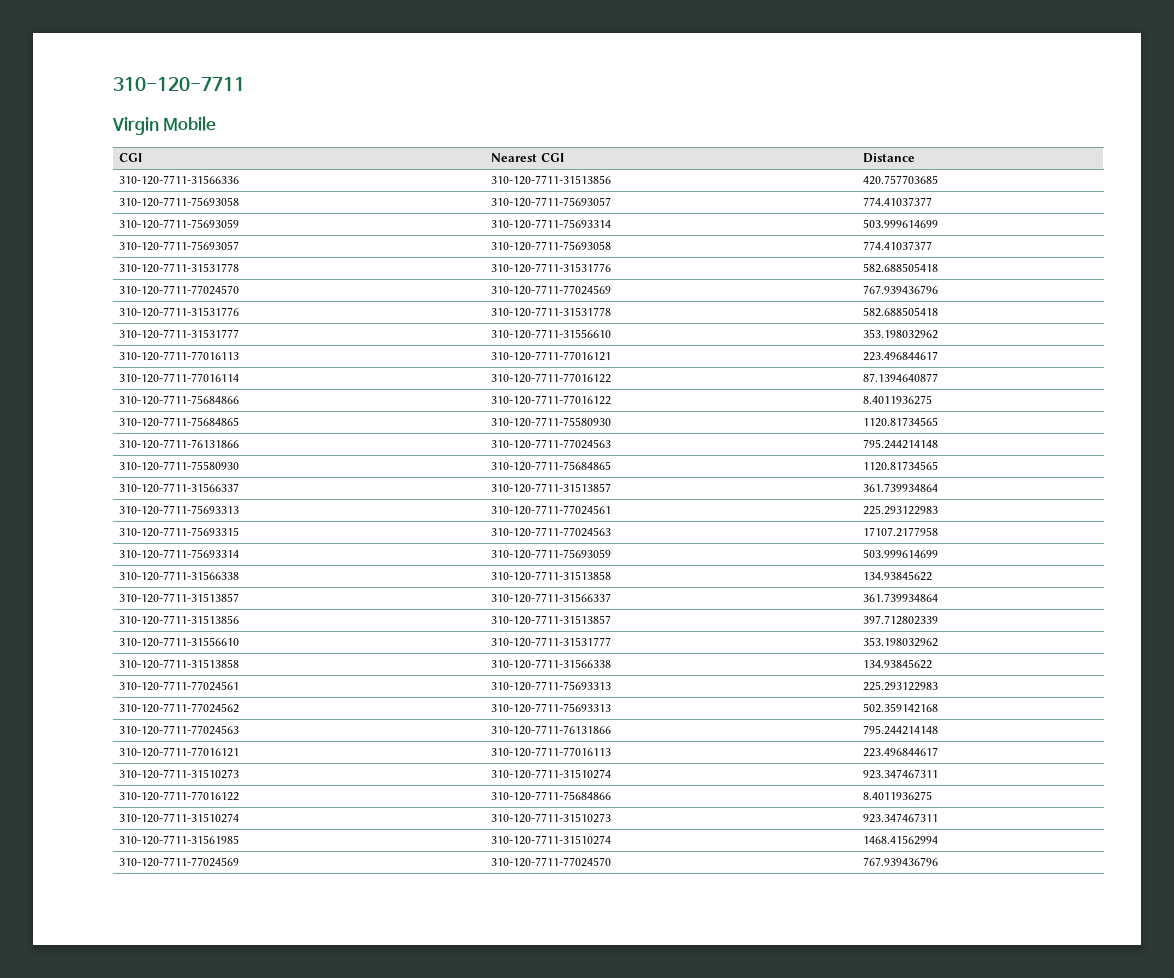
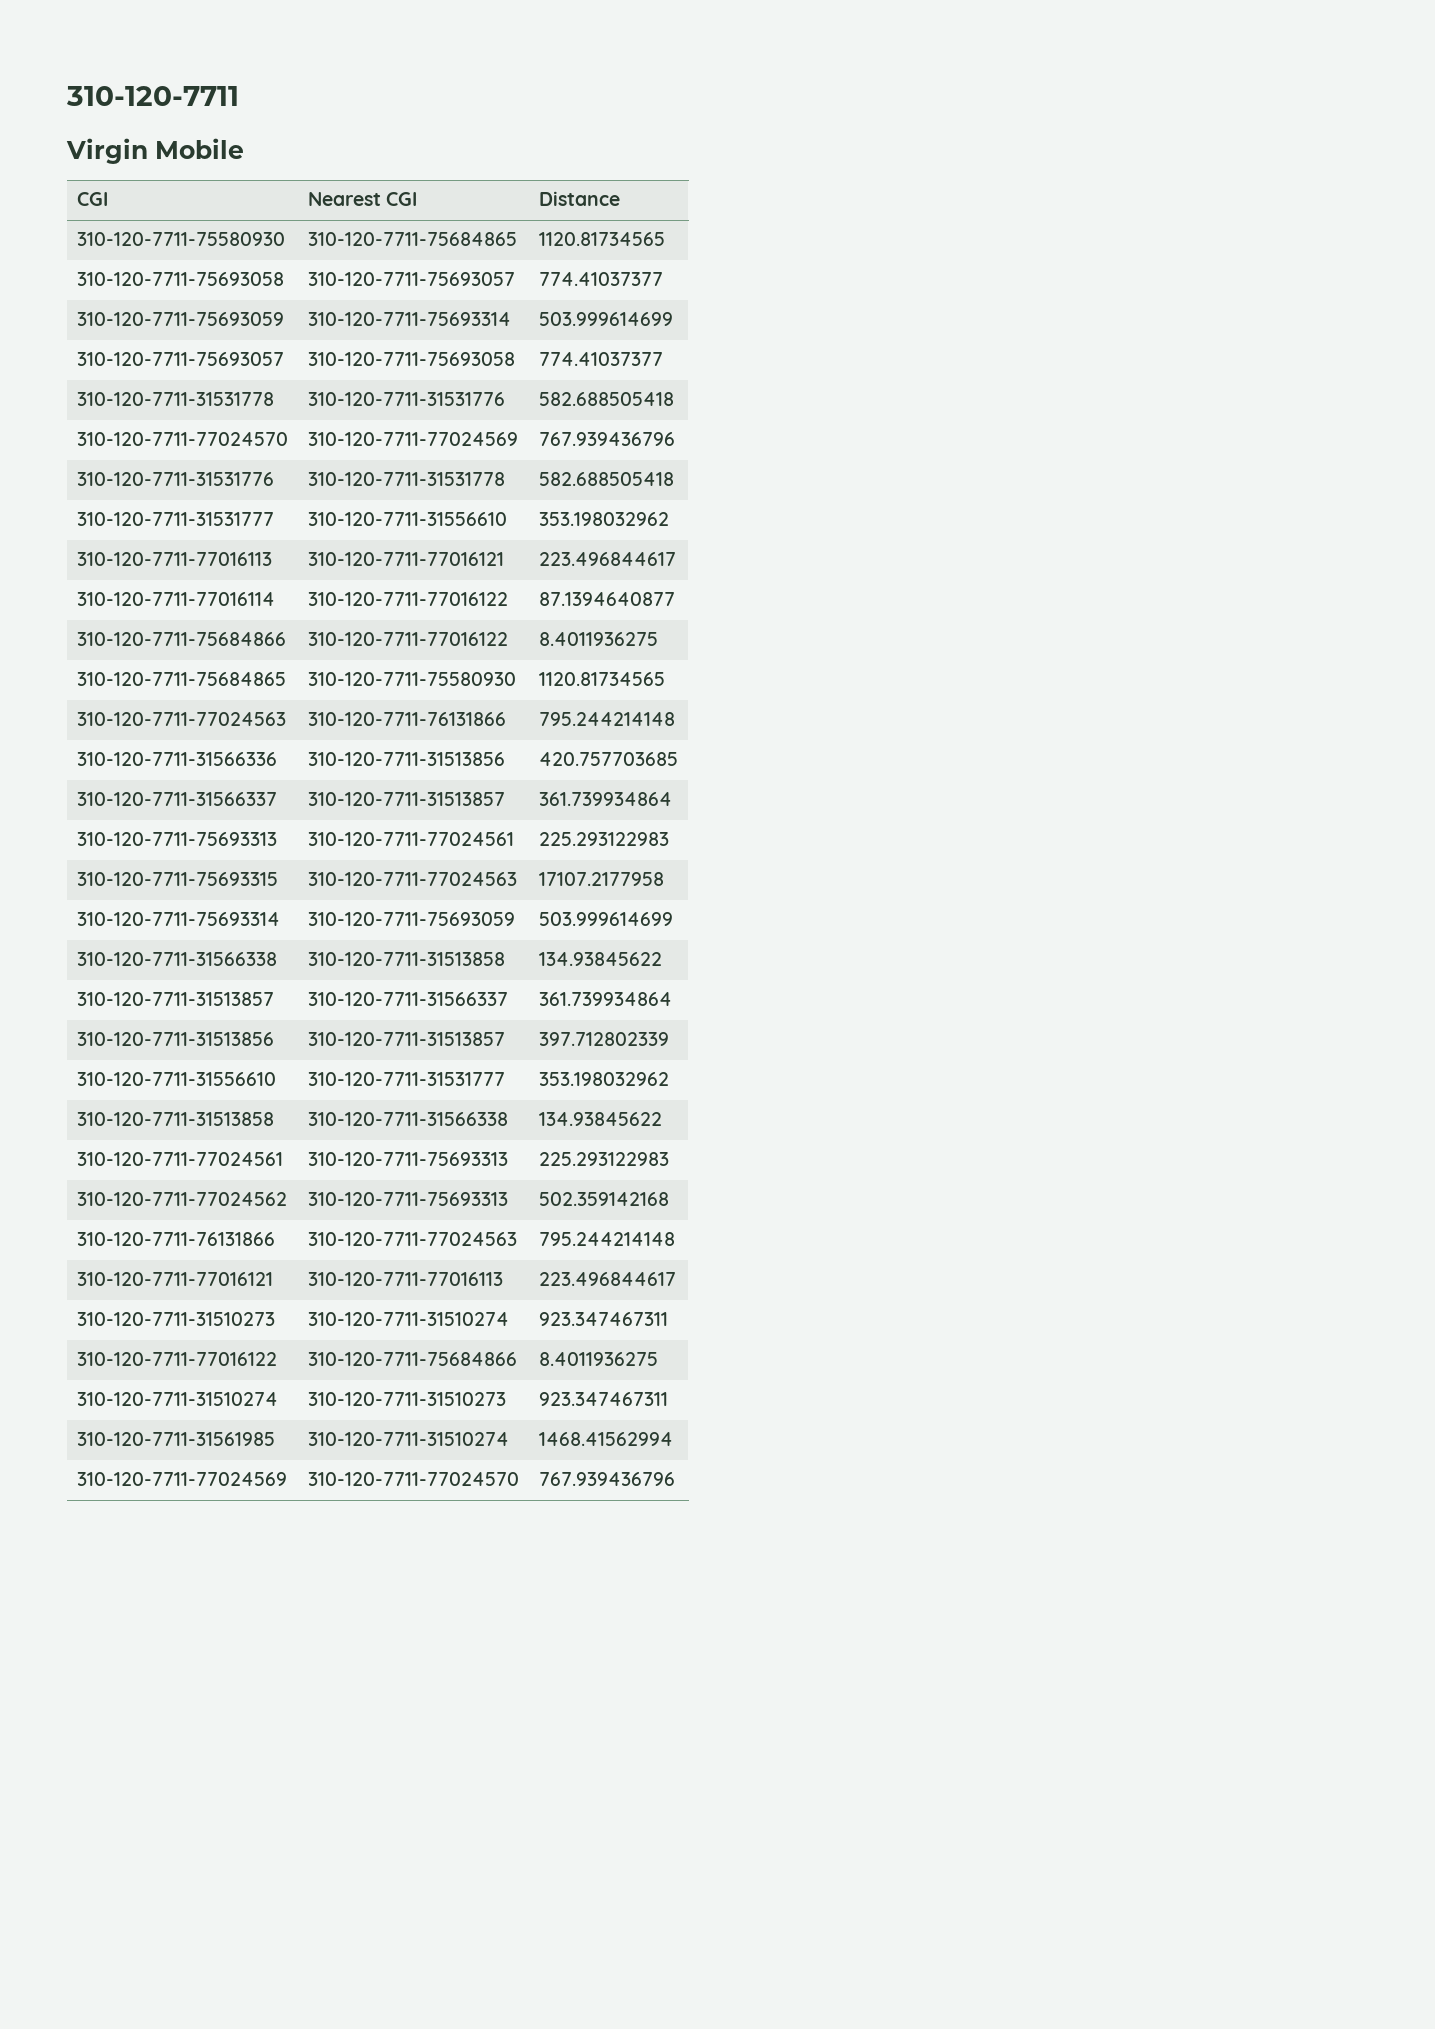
- 310-120-7711-31566336 | 310-120-7711-31513856 | 420.757703685
+ 310-120-7711-75580930 | 310-120-7711-75684865 | 1120.81734565
- 310-120-7711-76131866 | 310-120-7711-77024563 | 795.244214148
- 310-120-7711-75580930 | 310-120-7711-75684865 | 1120.81734565
+ 310-120-7711-77024563 | 310-120-7711-76131866 | 795.244214148
+ 310-120-7711-31566336 | 310-120-7711-31513856 | 420.757703685
- 310-120-7711-77024563 | 310-120-7711-76131866 | 795.244214148
+ 310-120-7711-76131866 | 310-120-7711-77024563 | 795.244214148

